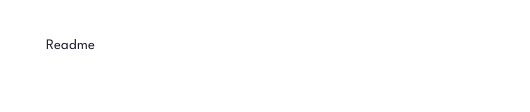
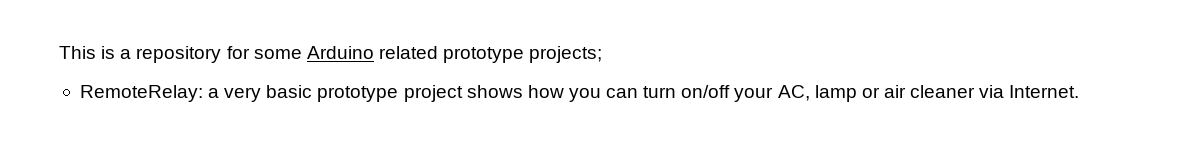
- Readme
+ This is a repository for some Arduino related prototype projects;
+ RemoteRelay: a very basic prototype project shows how you can turn on/off your AC, lamp or air cleaner via Internet.

